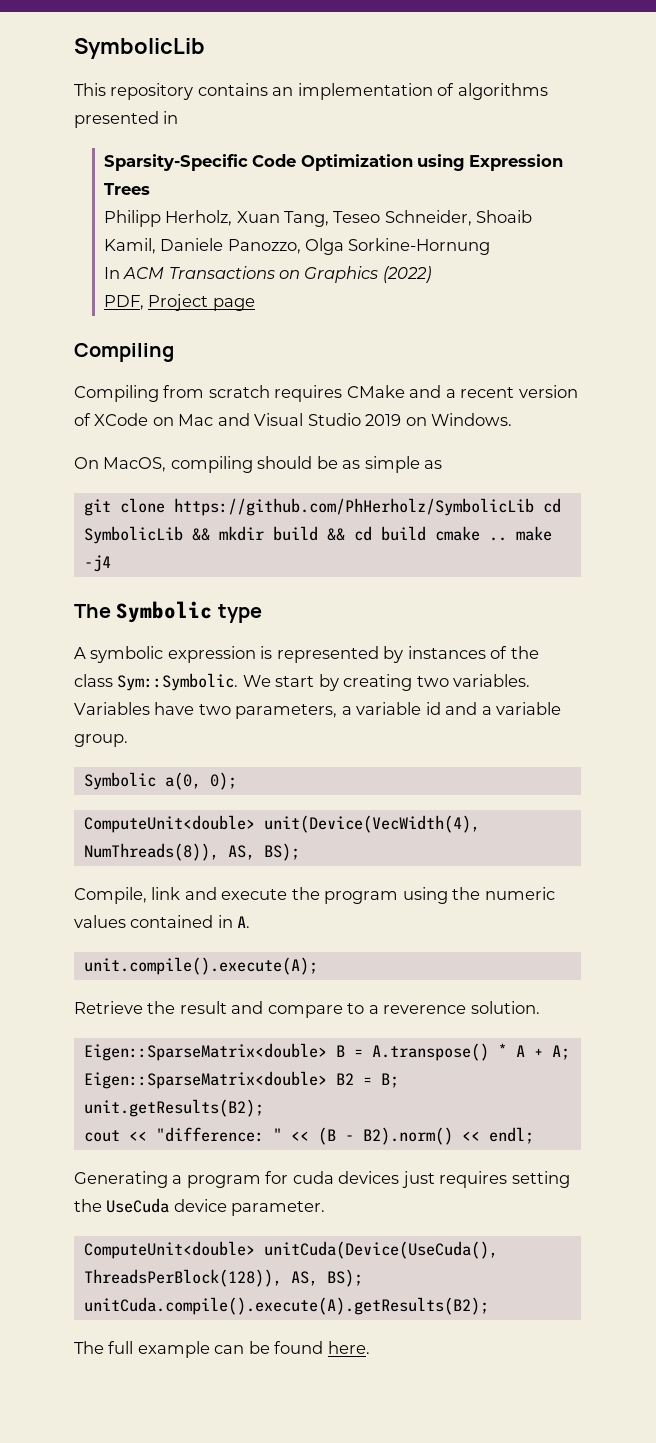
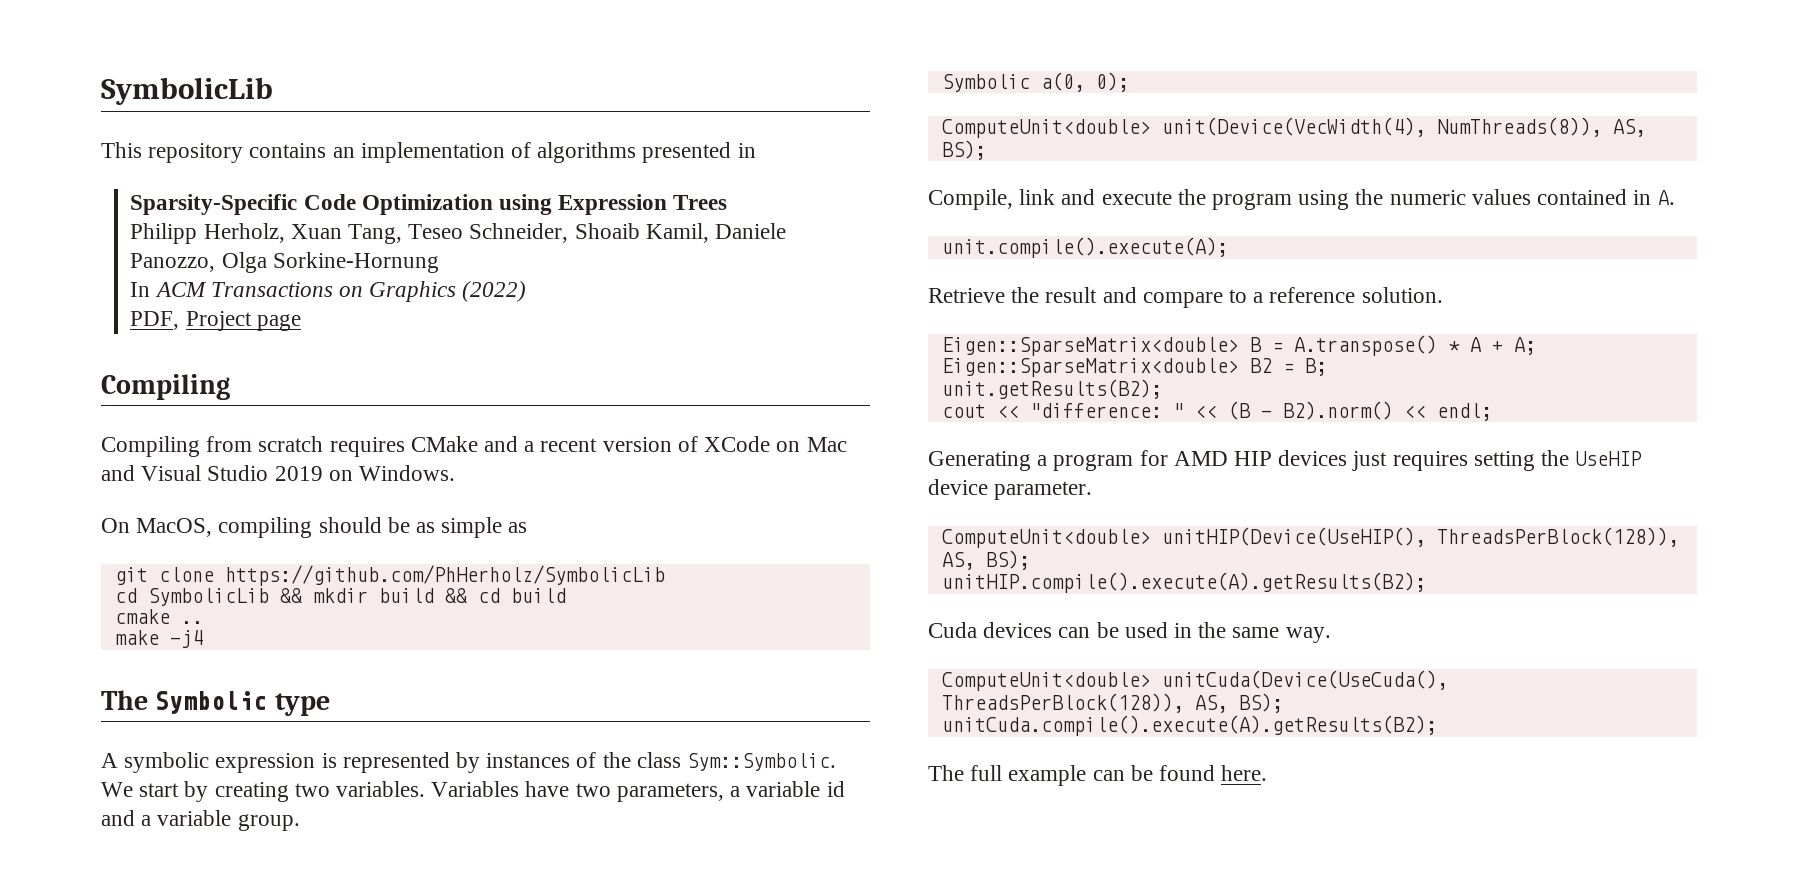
- git clone https://github.com/PhHerholz/SymbolicLib cd SymbolicLib && mkdir build && cd build cmake .. make -j4
+ git clone https://github.com/PhHerholz/SymbolicLib
+ cd SymbolicLib && mkdir build && cd build
+ cmake ..
+ make -j4
- Retrieve the result and compare to a reverence solution.
+ Retrieve the result and compare to a reference solution.
- Generating a program for cuda devices just requires setting the UseCuda device parameter.
+ Generating a program for AMD HIP devices just requires setting the UseHIP device parameter.
+ ComputeUnit<double> unitHIP(Device(UseHIP(), ThreadsPerBlock(128)), AS, BS);
+ unitHIP.compile().execute(A).getResults(B2);
+ Cuda devices can be used in the same way.

